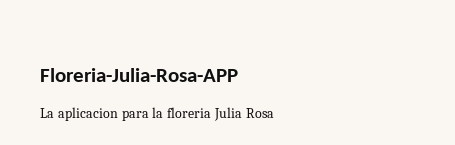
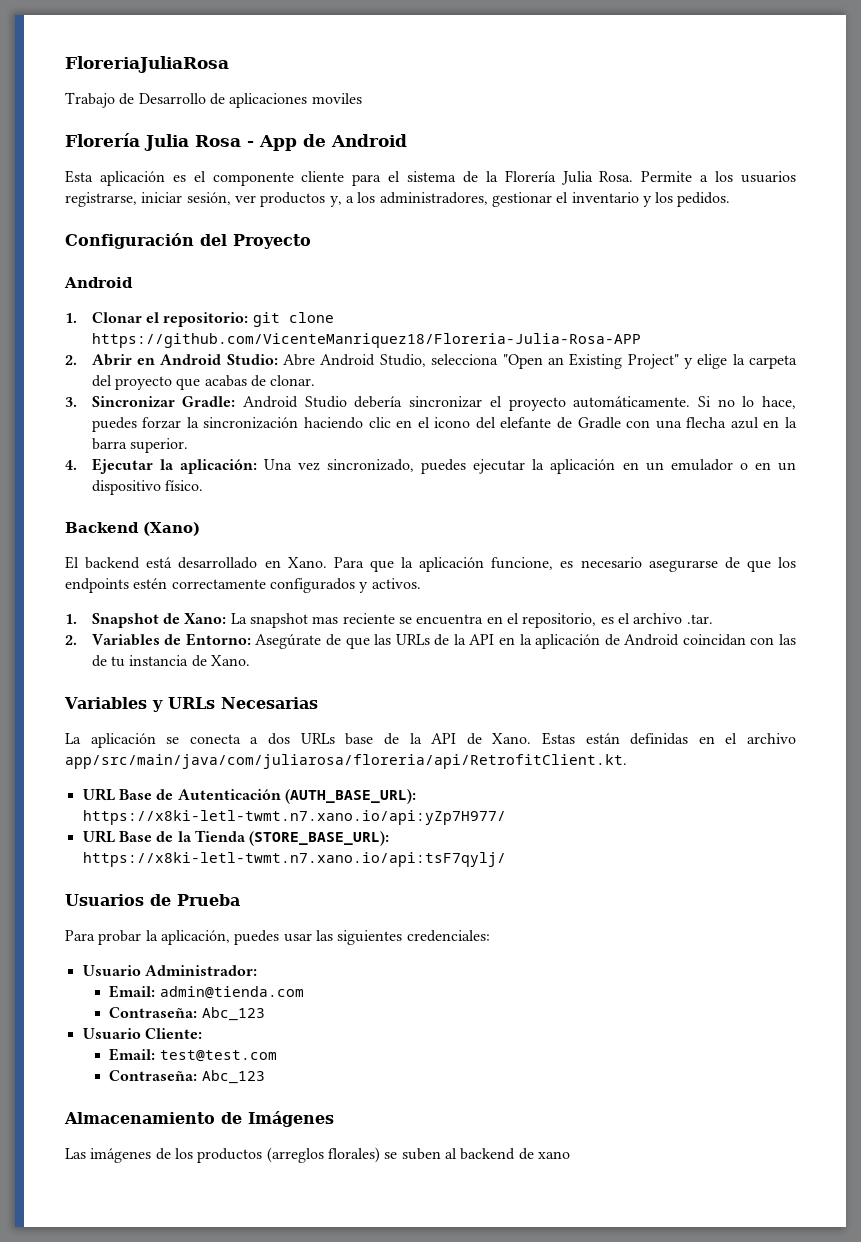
- Floreria-Julia-Rosa-APP
- La aplicacion para la floreria Julia Rosa
+ FloreriaJuliaRosa
+ Trabajo de Desarrollo de aplicaciones moviles
+ Florería Julia Rosa - App de Android
+ Esta aplicación es el componente cliente para el sistema de la Florería Julia Rosa. Permite a los usuarios registrarse, iniciar sesión, ver productos y, a los administradores, gestionar el inventario y los pedidos.
+ Configuración del Proyecto
+ Android
+ 1. Clonar el repositorio: git clone https://github.com/VicenteManriquez18/Floreria-Julia-Rosa-APP
+ 2. Abrir en Android Studio: Abre Android Studio, selecciona "Open an Existing Project" y elige la carpeta del proyecto que acabas de clonar.
+ 3. Sincronizar Gradle: Android Studio debería sincronizar el proyecto automáticamente. Si no lo hace, puedes forzar la sincronización haciendo clic en el icono del elefante de Gradle con una flecha azul en la barra superior.
+ 4. Ejecutar la aplicación: Una vez sincronizado, puedes ejecutar la aplicación en un emulador o en un dispositivo físico.
+ Backend (Xano)
+ El backend está desarrollado en Xano. Para que la aplicación funcione, es necesario asegurarse de que los endpoints estén correctamente configurados y activos.
+ 1. Snapshot de Xano: La snapshot mas reciente se encuentra en el repositorio, es el archivo .tar.
+ 2. Variables de Entorno: Asegúrate de que las URLs de la API en la aplicación de Android coincidan con las de tu instancia de Xano.
+ Variables y URLs Necesarias
+ La aplicación se conecta a dos URLs base de la API de Xano. Estas están definidas en el archivo app/src/main/java/com/juliarosa/floreria/api/RetrofitClient.kt.
+ URL Base de Autenticación (AUTH_BASE_URL): https://x8ki-letl-twmt.n7.xano.io/api:yZp7H977/
+ URL Base de la Tienda (STORE_BASE_URL): https://x8ki-letl-twmt.n7.xano.io/api:tsF7qylj/
+ Usuarios de Prueba
+ Para probar la aplicación, puedes usar las siguientes credenciales:
+ Usuario Administrador:
+ Email: admin@tienda.com
+ Contraseña: Abc_123
+ Usuario Cliente:
+ Email: test@test.com
+ Contraseña: Abc_123
+ Almacenamiento de Imágenes
+ Las imágenes de los productos (arreglos florales) se suben al backend de xano

